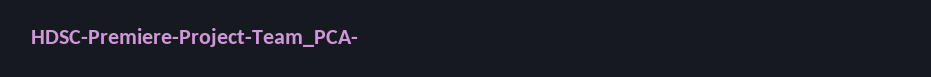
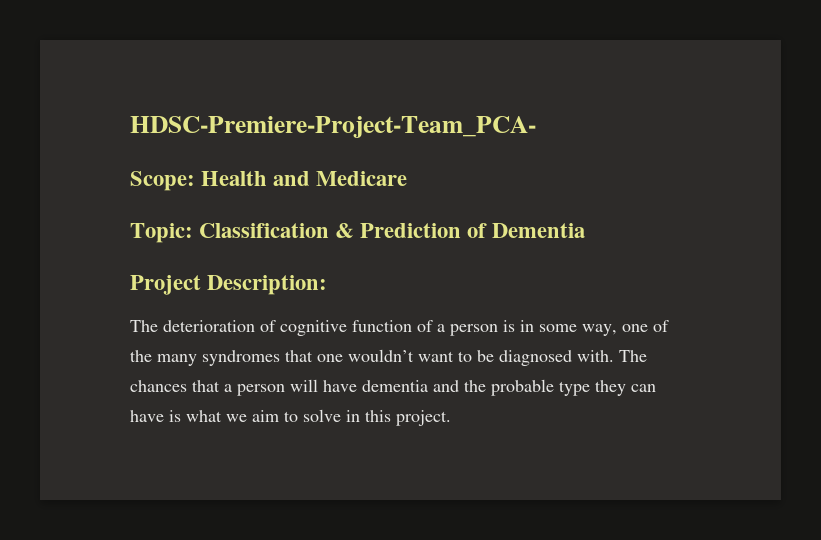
+ Scope: Health and Medicare
+ Topic: Classification & Prediction of Dementia
+ Project Description:
+ The deterioration of cognitive function of a person is in some way, one of the many syndromes that one wouldn’t want to be diagnosed with. The chances that a person will have dementia and the probable type they can have is what we aim to solve in this project.

